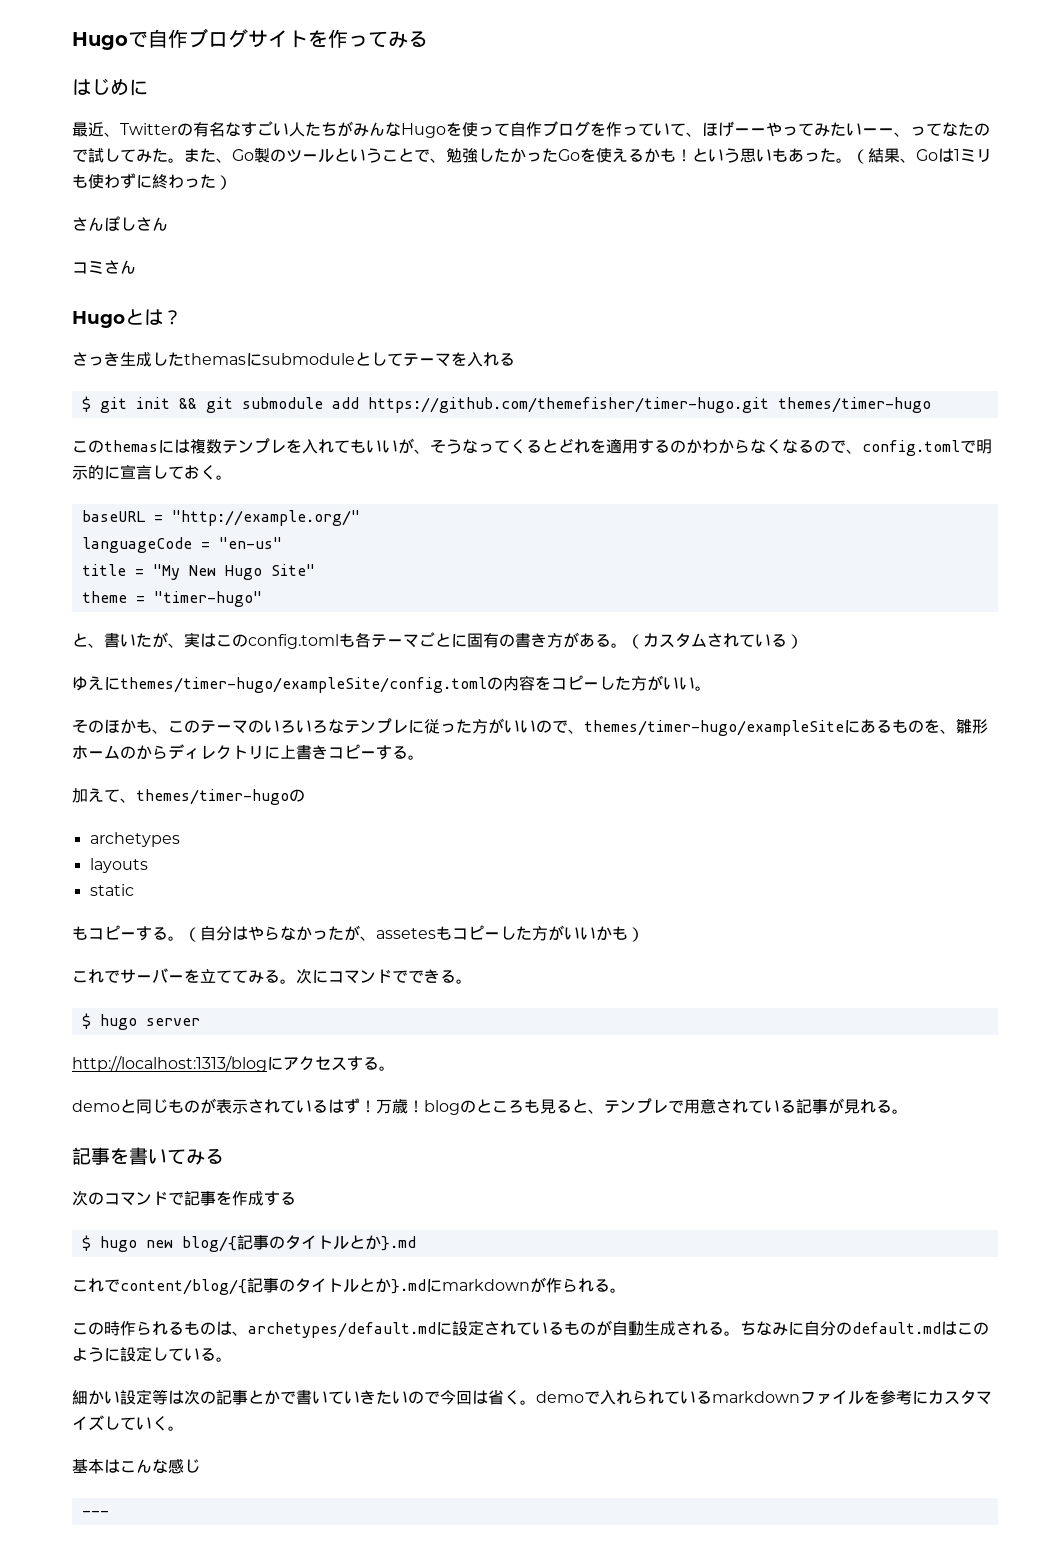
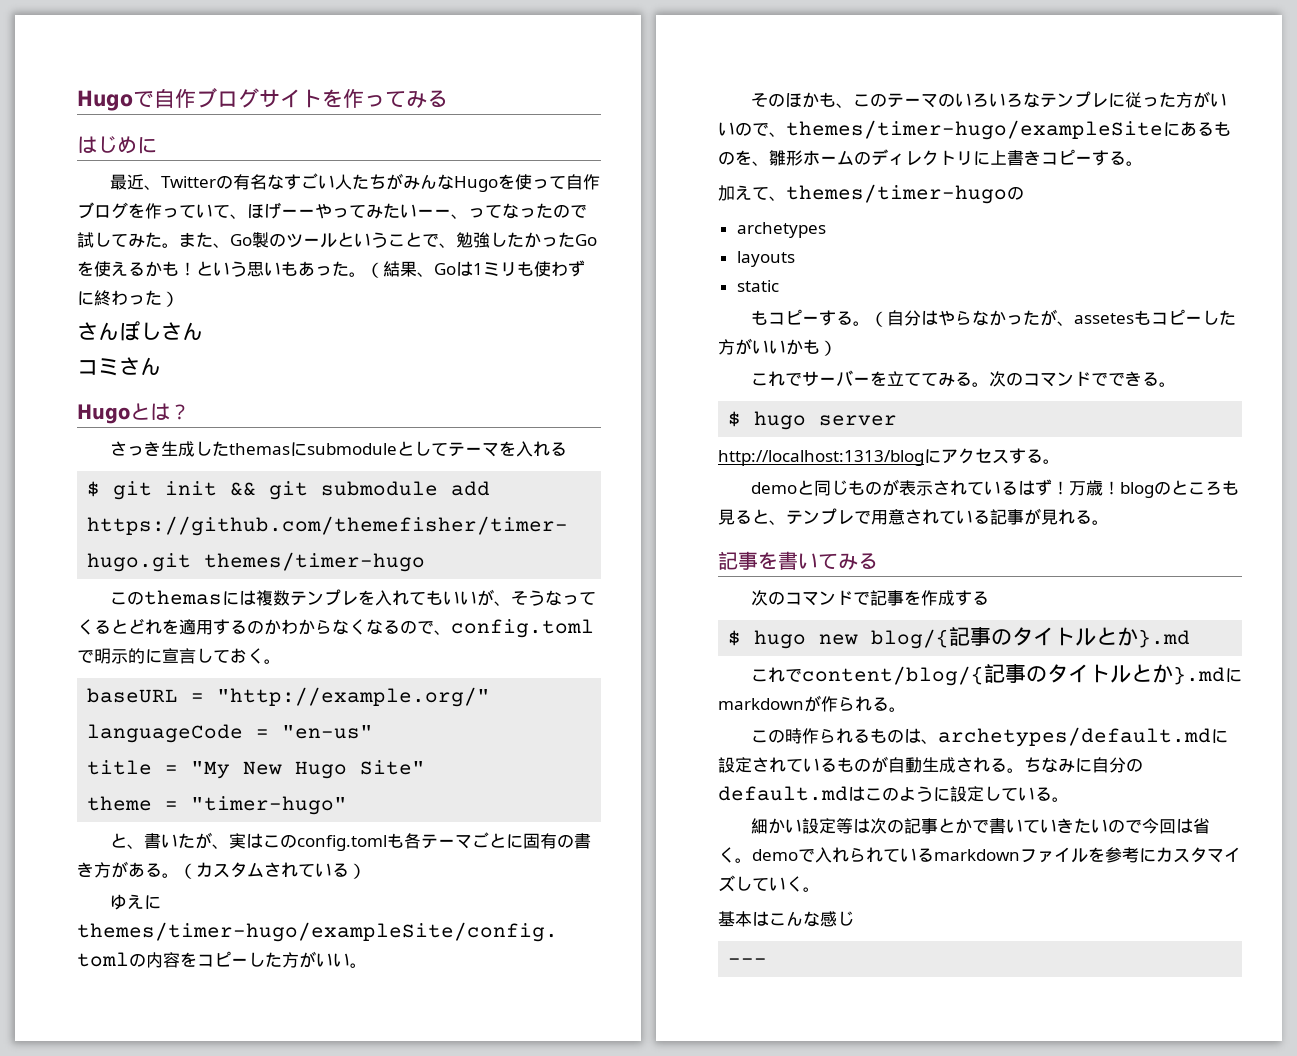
- 最近、Twitterの有名なすごい人たちがみんなHugoを使って自作ブログを作っていて、ほげーーやってみたいーー、ってなたので試してみた。
+ 最近、Twitterの有名なすごい人たちがみんなHugoを使って自作ブログを作っていて、ほげーーやってみたいーー、ってなったので試してみた。
- そのほかも、このテーマのいろいろなテンプレに従った方がいいので、themes/timer-hugo/exampleSiteにあるものを、雛形ホームのからディレクトリに上書きコピーする。
+ そのほかも、このテーマのいろいろなテンプレに従った方がいいので、themes/timer-hugo/exampleSiteにあるものを、雛形ホームのディレクトリに上書きコピーする。
- 次にコマンドでできる。
+ 次のコマンドでできる。

